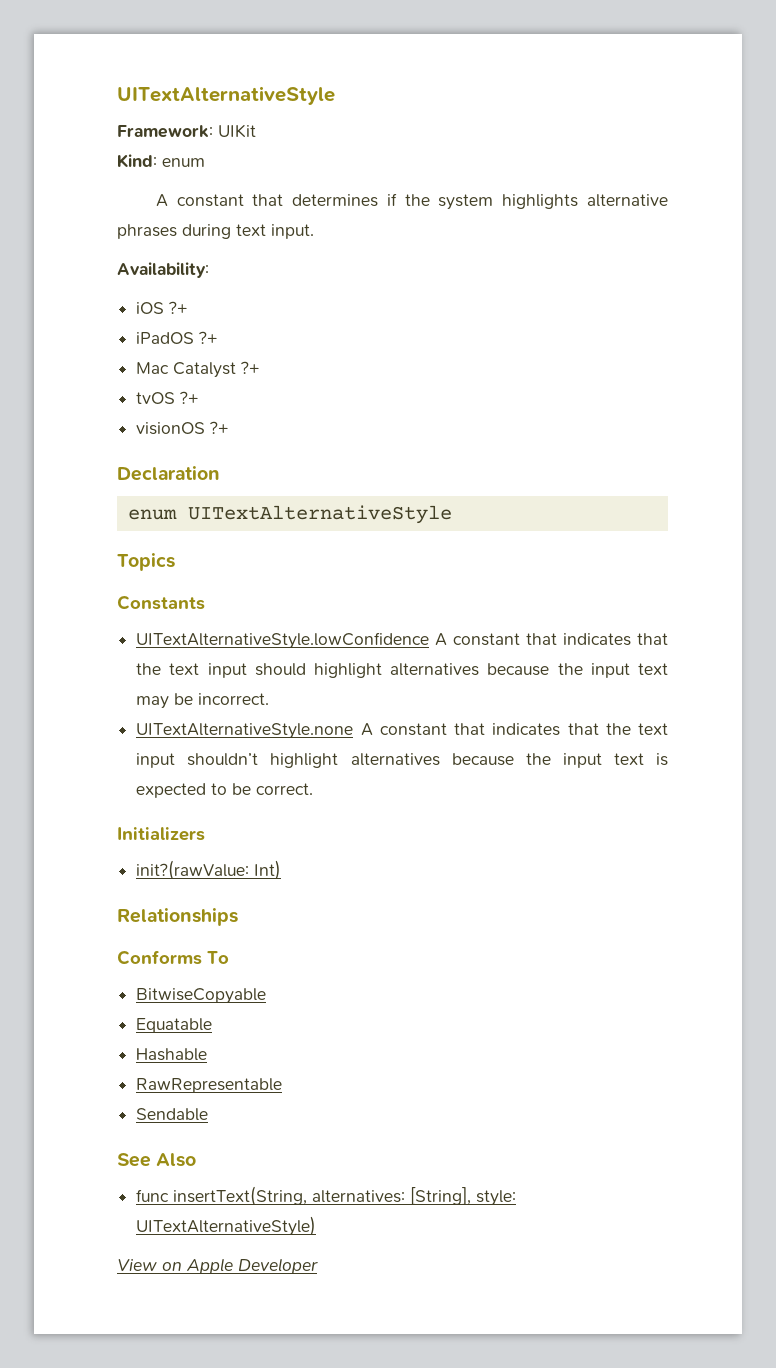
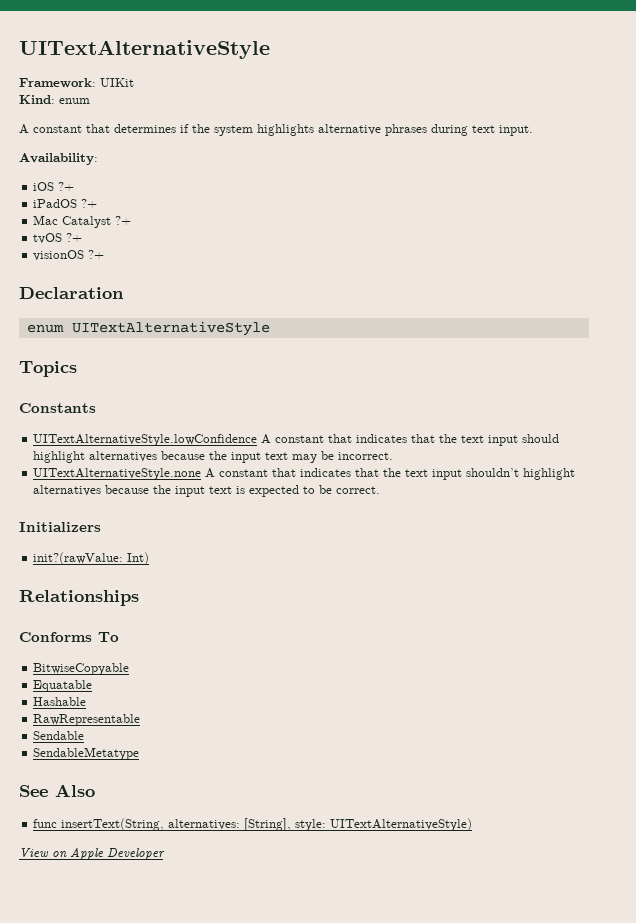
+ SendableMetatype

